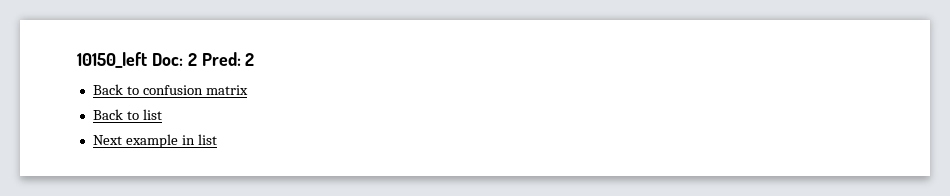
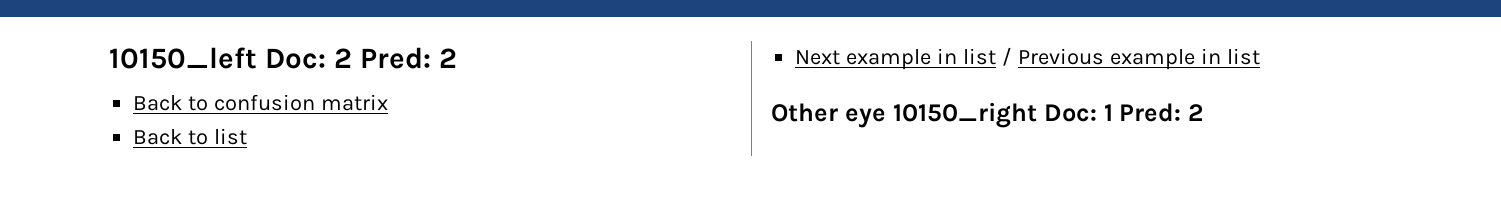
- Next example in list
+ Next example in list / Previous example in list
+ Other eye 10150_right Doc: 1 Pred: 2

